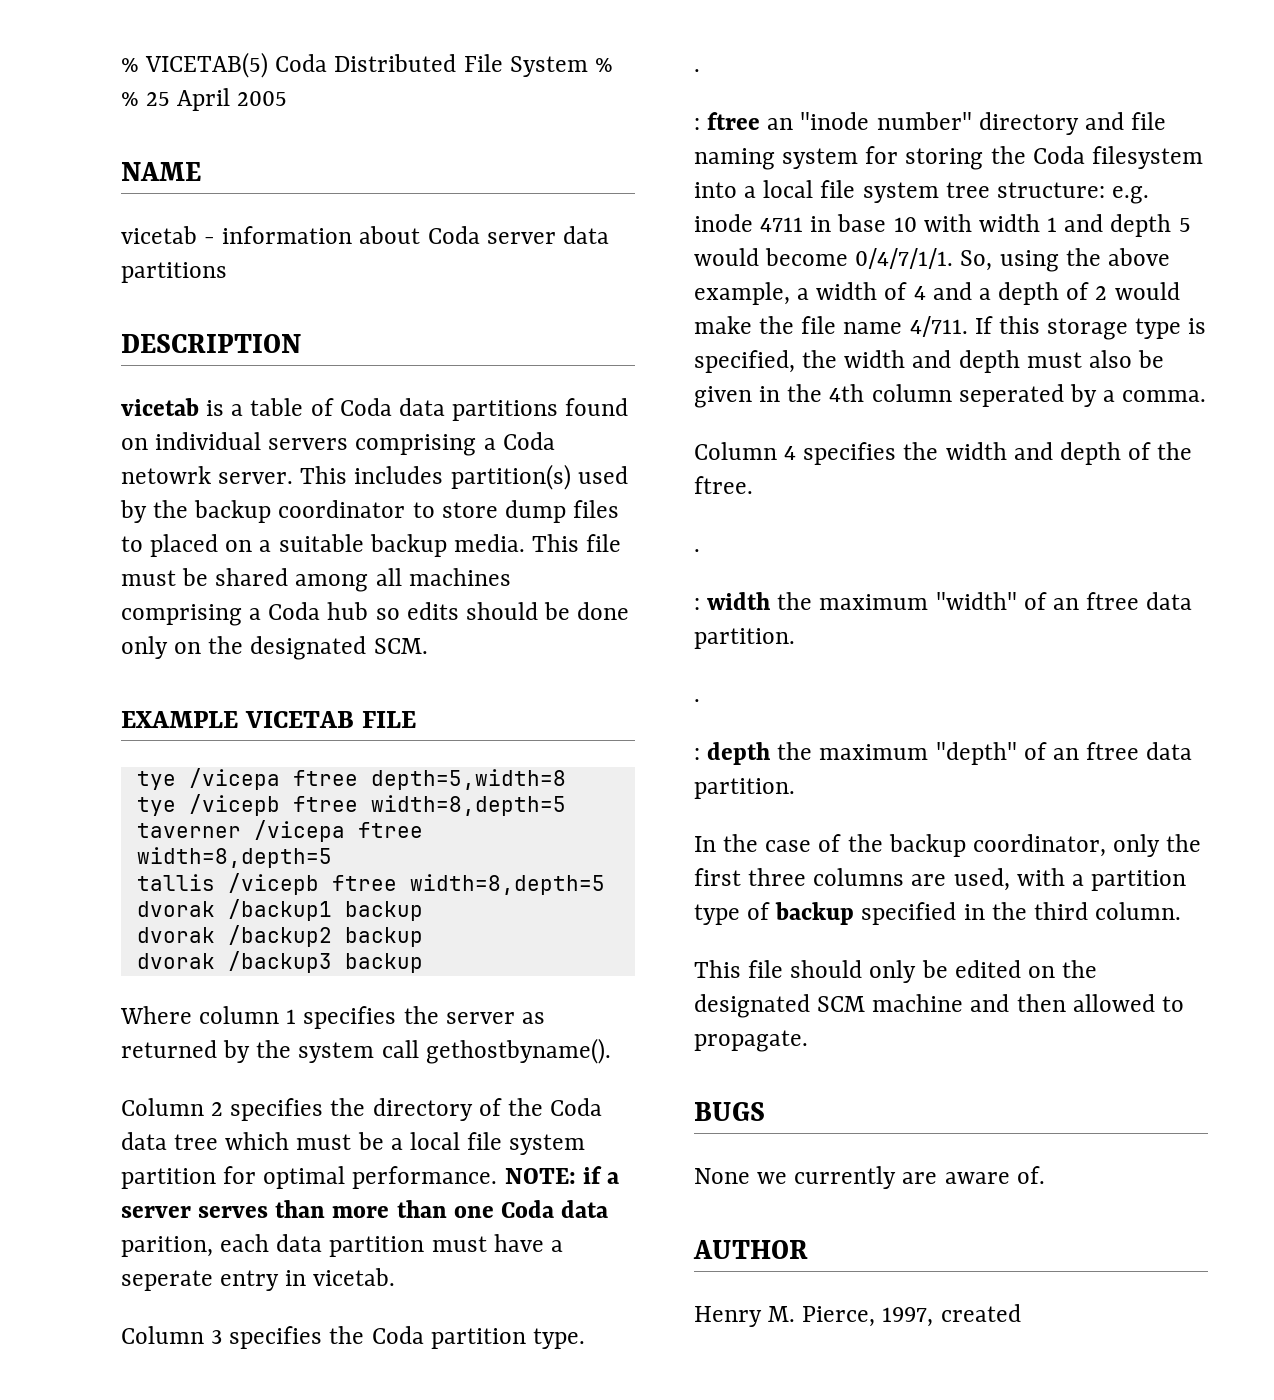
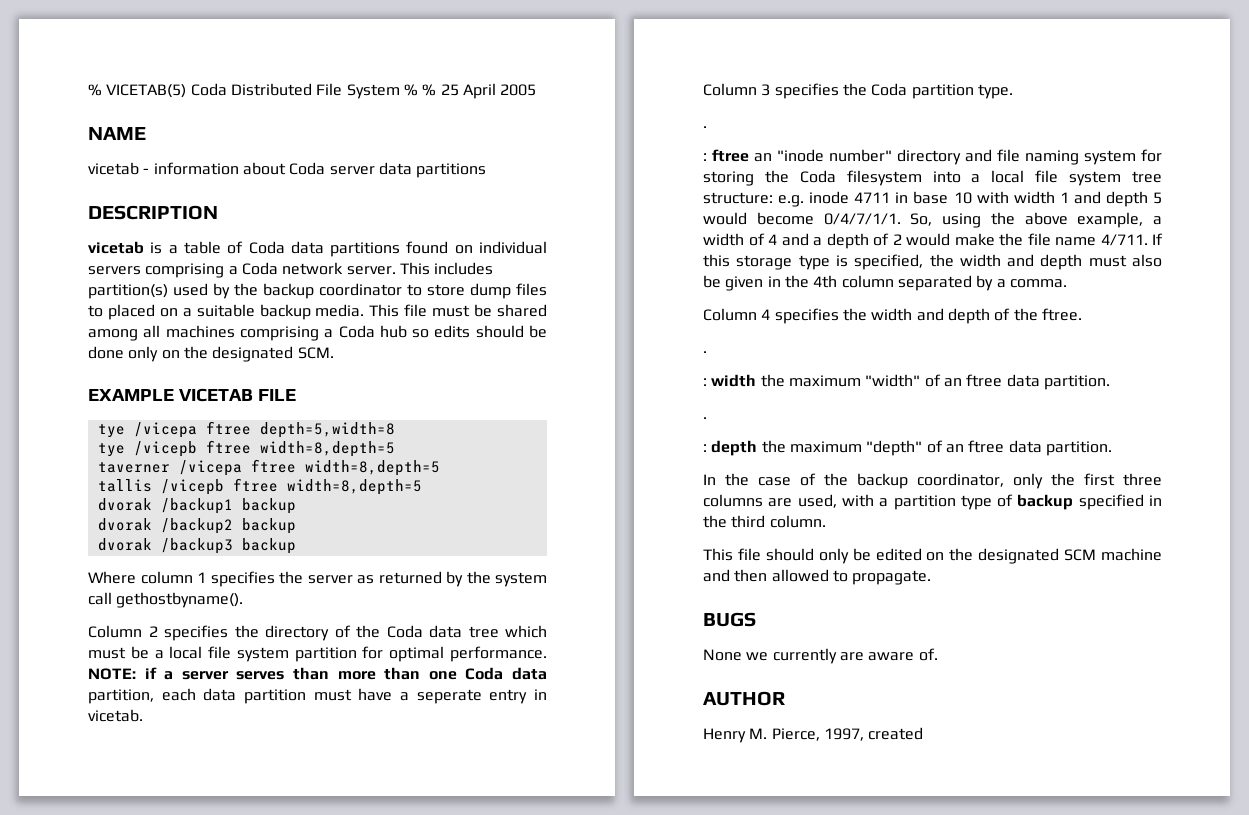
- vicetab is a table of Coda data partitions found on individual servers comprising a Coda netowrk server.
+ vicetab is a table of Coda data partitions found on individual servers comprising a Coda network server.
- NOTE: if a server serves than more than one Coda data parition, each data partition must have a seperate entry in vicetab.
+ NOTE: if a server serves than more than one Coda data partition, each data partition must have a seperate entry in vicetab.
- If this storage type is specified, the width and depth must also be given in the 4th column seperated by a comma.
+ If this storage type is specified, the width and depth must also be given in the 4th column separated by a comma.

